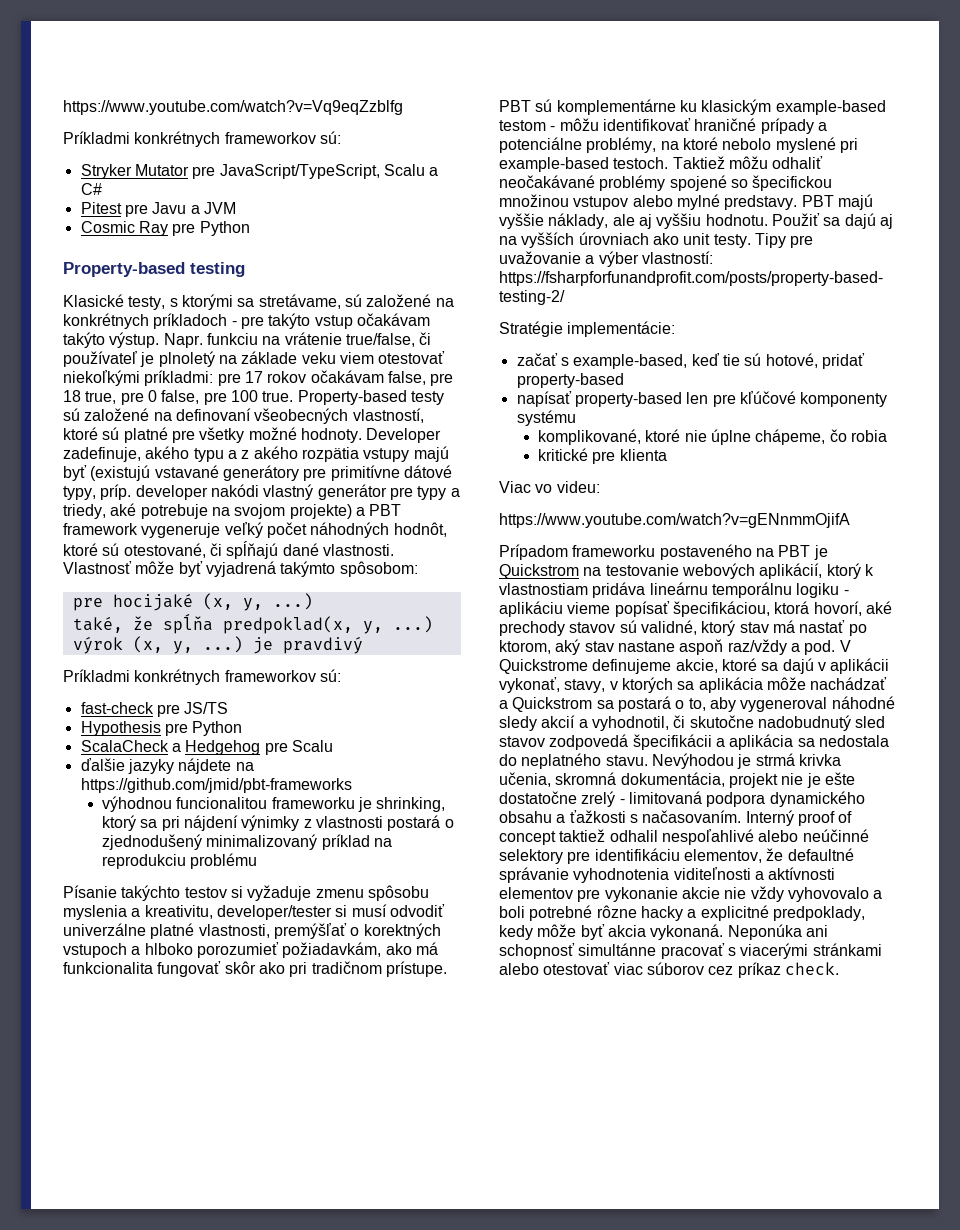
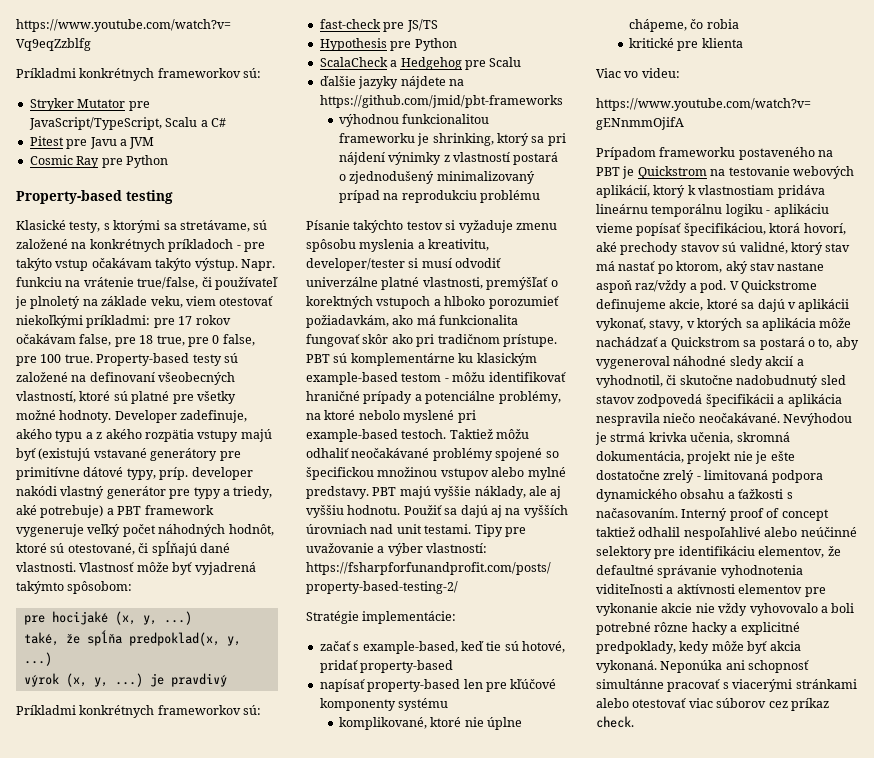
- Napr. funkciu na vrátenie true/false, či používateľ je plnoletý na základe veku viem otestovať niekoľkými príkladmi: pre 17 rokov očakávam false, pre 18 true, pre 0 false, pre 100 true.
+ Napr. funkciu na vrátenie true/false, či používateľ je plnoletý na základe veku, viem otestovať niekoľkými príkladmi: pre 17 rokov očakávam false, pre 18 true, pre 0 false, pre 100 true.
- Developer zadefinuje, akého typu a z akého rozpätia vstupy majú byť (existujú vstavané generátory pre primitívne dátové typy, príp. developer nakódi vlastný generátor pre typy a triedy, aké potrebuje na svojom projekte) a PBT framework vygeneruje veľký počet náhodných hodnôt, ktoré sú otestované, či spĺňajú dané vlastnosti.
+ Developer zadefinuje, akého typu a z akého rozpätia vstupy majú byť (existujú vstavané generátory pre primitívne dátové typy, príp. developer nakódi vlastný generátor pre typy a triedy, aké potrebuje) a PBT framework vygeneruje veľký počet náhodných hodnôt, ktoré sú otestované, či spĺňajú dané vlastnosti.
- výhodnou funcionalitou frameworku je shrinking, ktorý sa pri nájdení výnimky z vlastnosti postará o zjednodušený minimalizovaný príklad na reprodukciu problému
+ výhodnou funkcionalitou frameworku je shrinking, ktorý sa pri nájdení výnimky z vlastností postará o zjednodušený minimalizovaný prípad na reprodukciu problému
- Použiť sa dajú aj na vyšších úrovniach ako unit testy.
+ Použiť sa dajú aj na vyšších úrovniach nad unit testami.
- V Quickstrome definujeme akcie, ktoré sa dajú v aplikácii vykonať, stavy, v ktorých sa aplikácia môže nachádzať a Quickstrom sa postará o to, aby vygeneroval náhodné sledy akcií a vyhodnotil, či skutočne nadobudnutý sled stavov zodpovedá špecifikácii a aplikácia sa nedostala do neplatného stavu.
+ V Quickstrome definujeme akcie, ktoré sa dajú v aplikácii vykonať, stavy, v ktorých sa aplikácia môže nachádzať a Quickstrom sa postará o to, aby vygeneroval náhodné sledy akcií a vyhodnotil, či skutočne nadobudnutý sled stavov zodpovedá špecifikácii a aplikácia nespravila niečo neočakávané.

